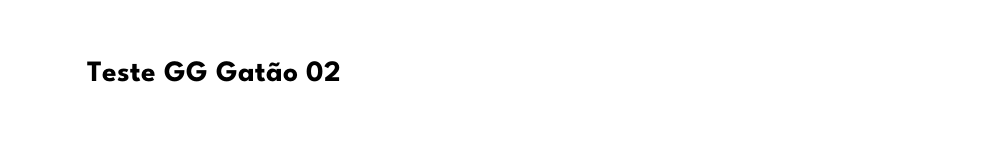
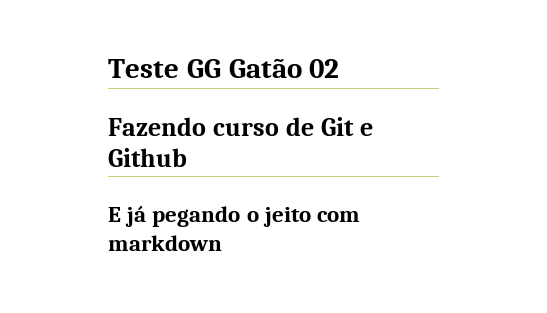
+ Fazendo curso de Git e Github
+ E já pegando o jeito com markdown

